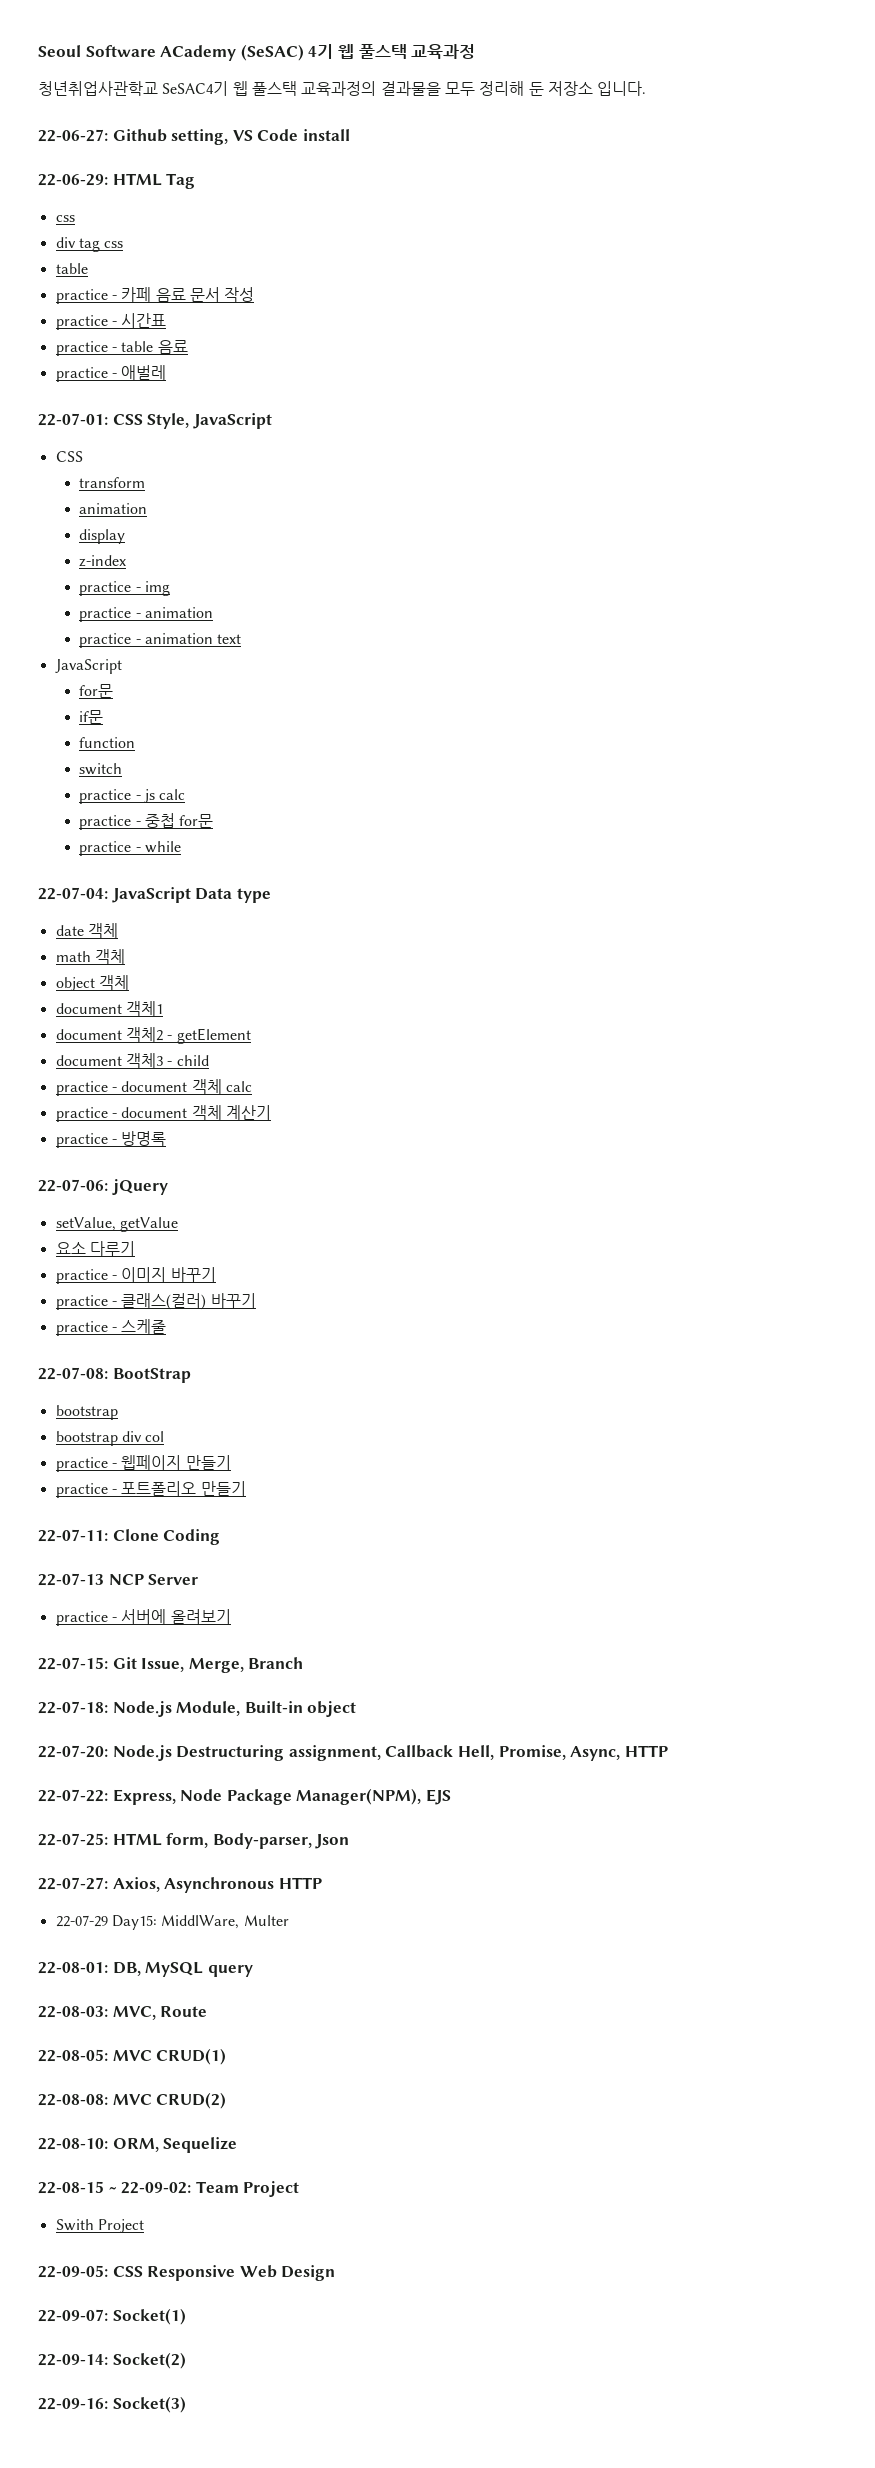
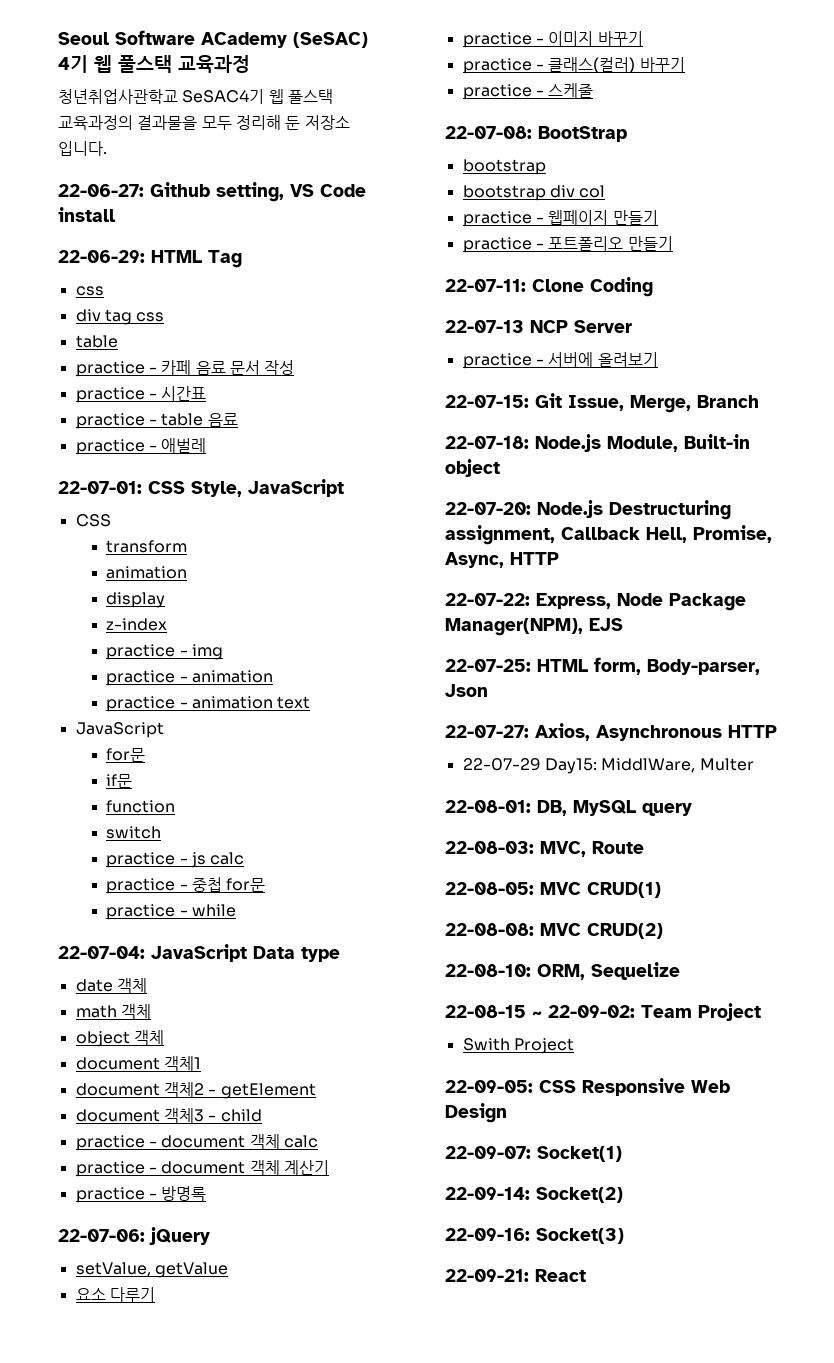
+ 22-09-21: React

